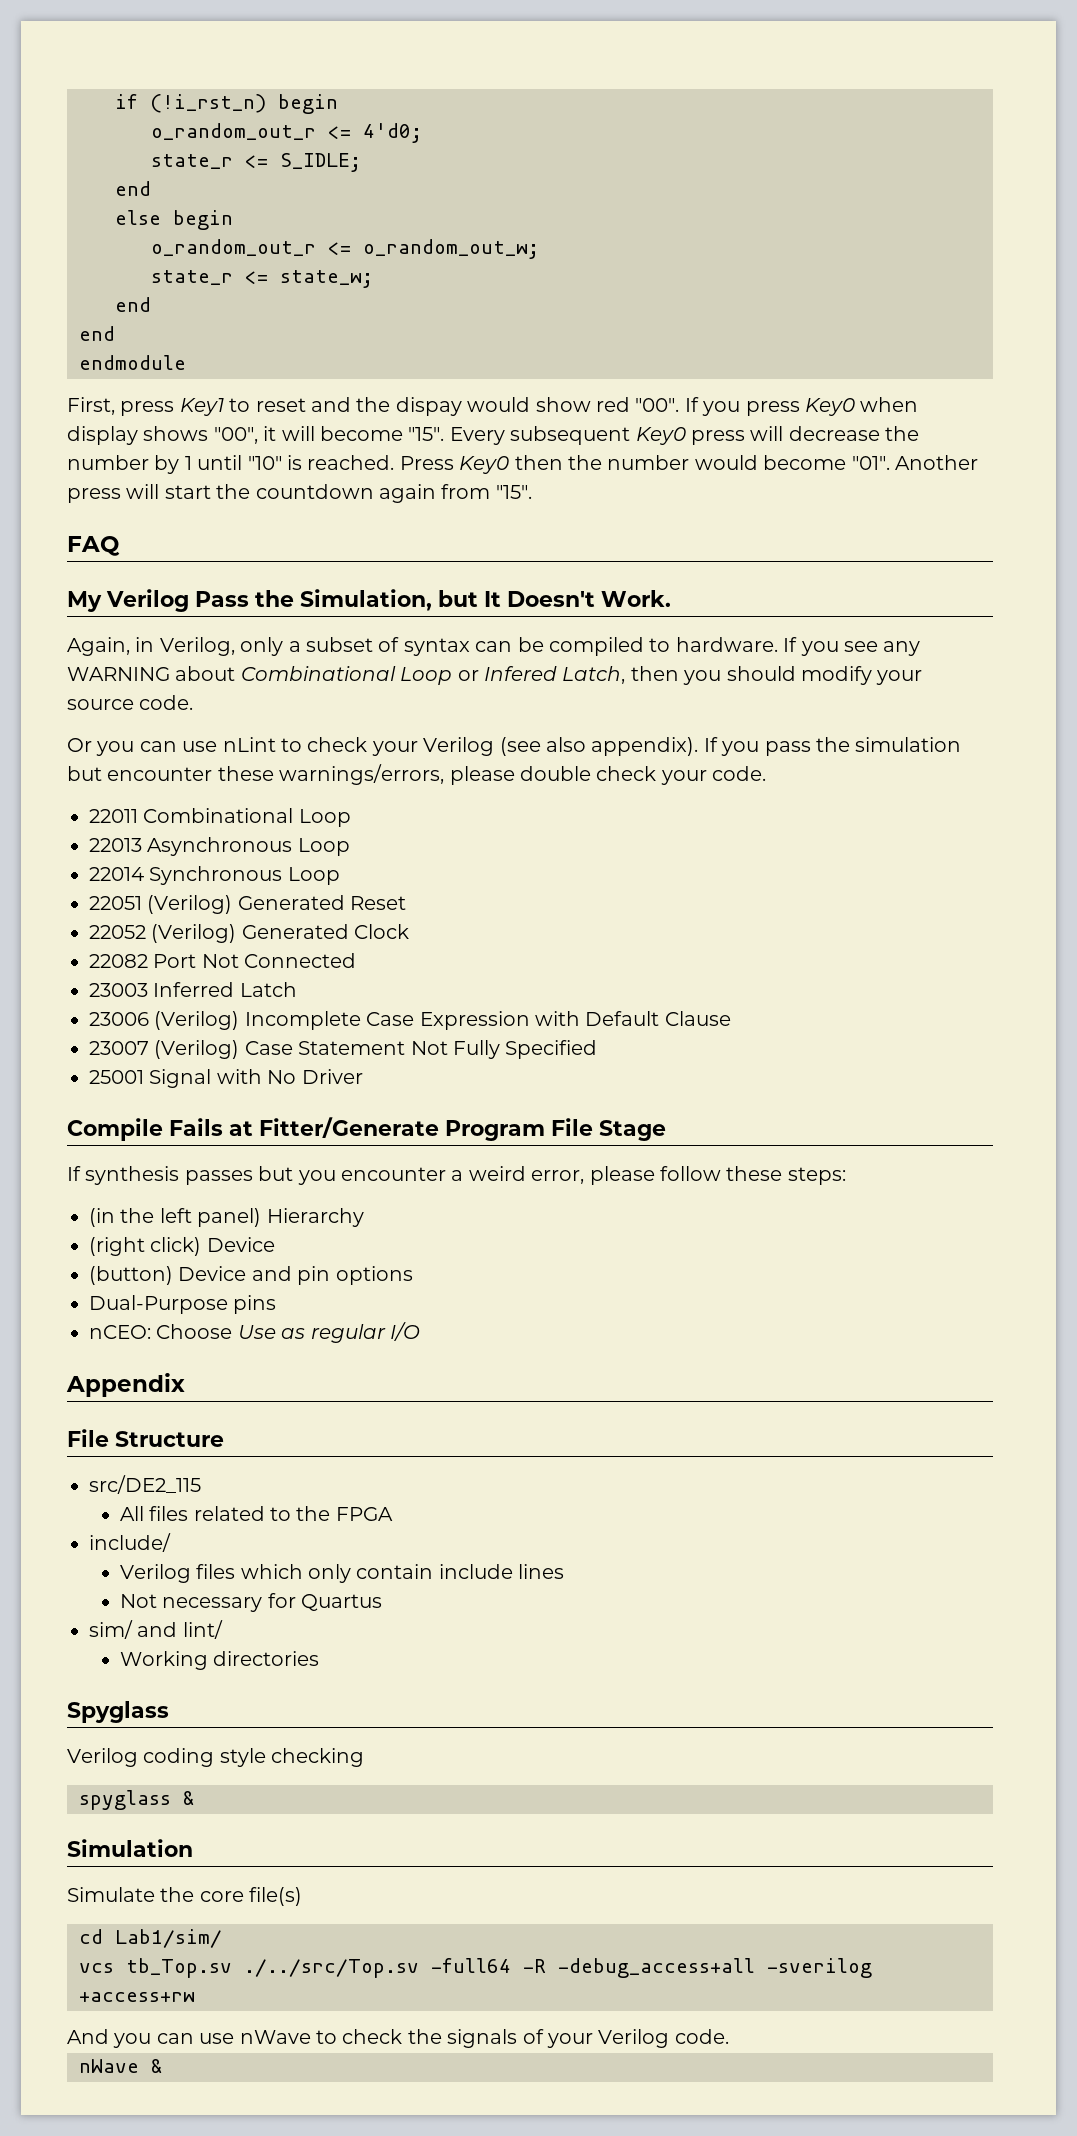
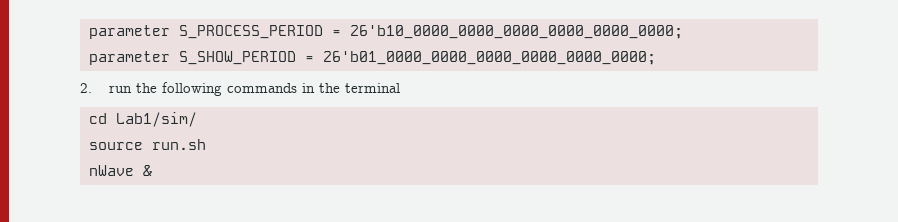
- if (!i_rst_n) begin
- o_random_out_r <= 4'd0;
- state_r <= S_IDLE;
- end
- else begin
- o_random_out_r <= o_random_out_w;
- state_r <= state_w;
- end
- end
- endmodule
- First, press Key1 to reset and the dispay would show red "00". If you press Key0 when display shows "00", it will become "15". Every subsequent Key0 press will decrease the number by 1 until "10" is reached. Press Key0 then the number would become "01". Another press will start the countdown again from "15".
- FAQ
- My Verilog Pass the Simulation, but It Doesn't Work.
- Again, in Verilog, only a subset of syntax can be compiled to hardware. If you see any WARNING about Combinational Loop or Infered Latch, then you should modify your source code.
- Or you can use nLint to check your Verilog (see also appendix). If you pass the simulation but encounter these warnings/errors, please double check your code.
- 22011 Combinational Loop
- 22013 Asynchronous Loop
- 22014 Synchronous Loop
- 22051 (Verilog) Generated Reset
- 22052 (Verilog) Generated Clock
- 22082 Port Not Connected
- 23003 Inferred Latch
- 23006 (Verilog) Incomplete Case Expression with Default Clause
- 23007 (Verilog) Case Statement Not Fully Specified
- 25001 Signal with No Driver
- Compile Fails at Fitter/Generate Program File Stage
- If synthesis passes but you encounter a weird error, please follow these steps:
- (in the left panel) Hierarchy
- (right click) Device
- (button) Device and pin options
- Dual-Purpose pins
- nCEO: Choose Use as regular I/O
- Appendix
- File Structure
- src/DE2_115
- All files related to the FPGA
- include/
- Verilog files which only contain include lines
- Not necessary for Quartus
- sim/ and lint/
- Working directories
- Spyglass
- Verilog coding style checking
- spyglass &
- Simulation
- Simulate the core file(s)
+ parameter S_PROCESS_PERIOD = 26'b10_0000_0000_0000_0000_0000_0000;
+ parameter S_SHOW_PERIOD = 26'b01_0000_0000_0000_0000_0000_0000;
+ 2. run the following commands in the terminal
  cd Lab1/sim/
- vcs tb_Top.sv ./../src/Top.sv -full64 -R -debug_access+all -sverilog +access+rw
- And you can use nWave to check the signals of your Verilog code.
+ source run.sh

